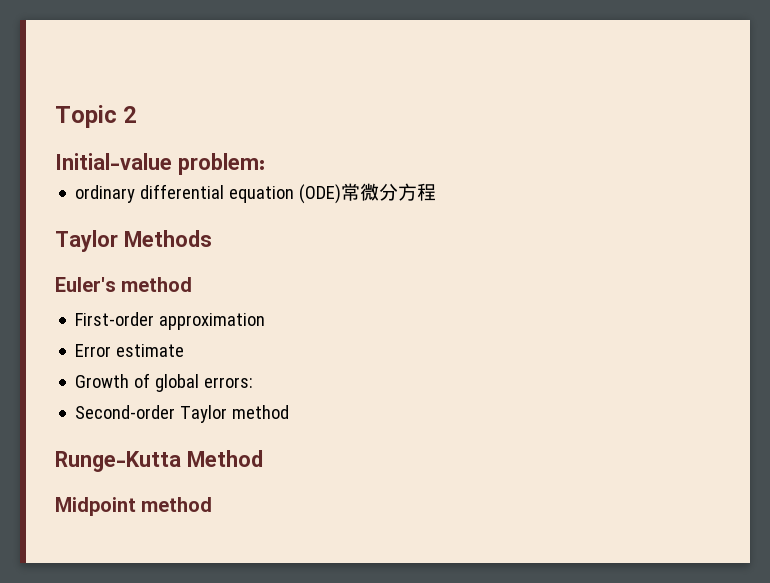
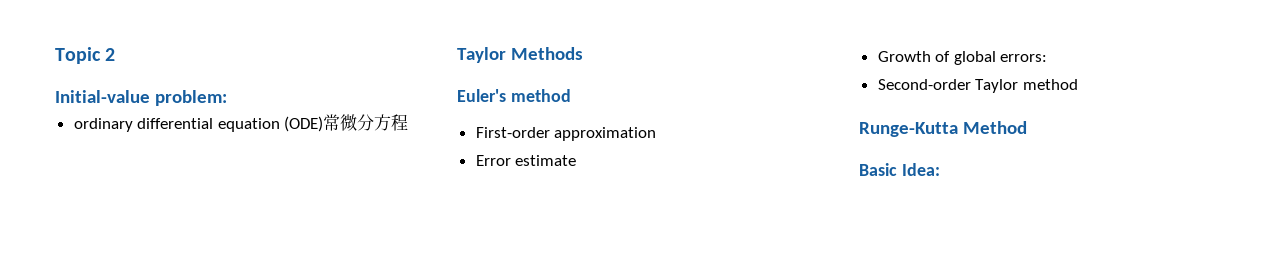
- Midpoint method
+ Basic Idea:

